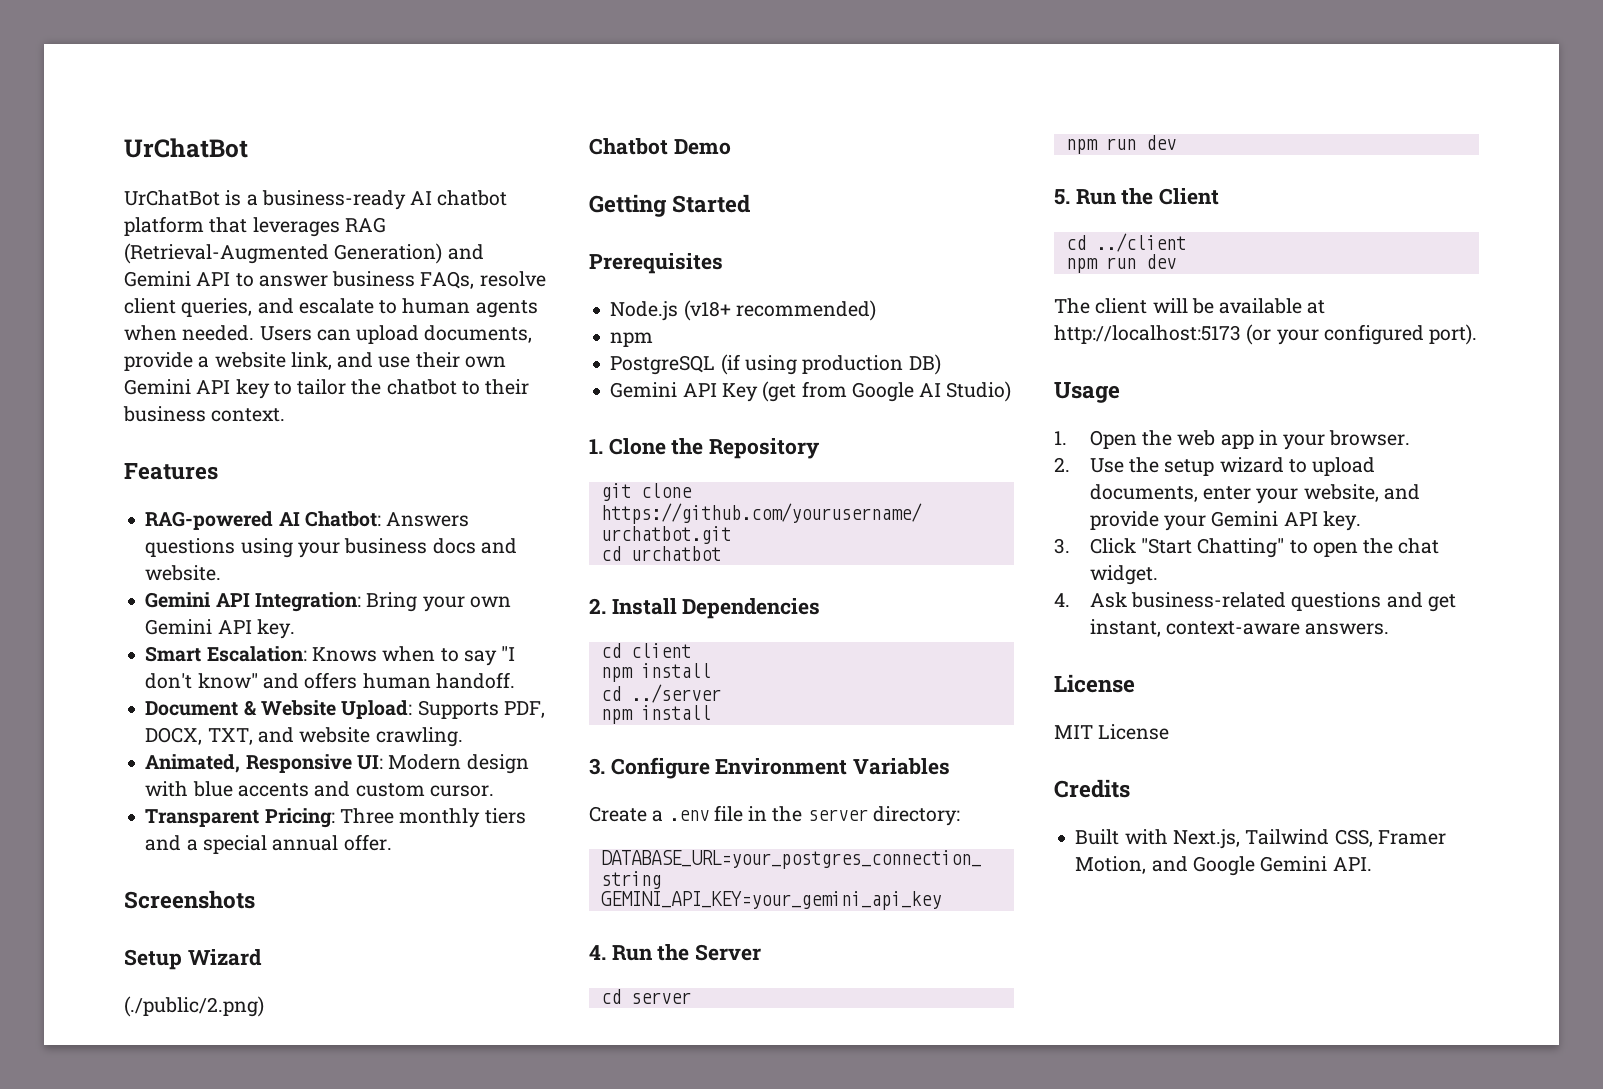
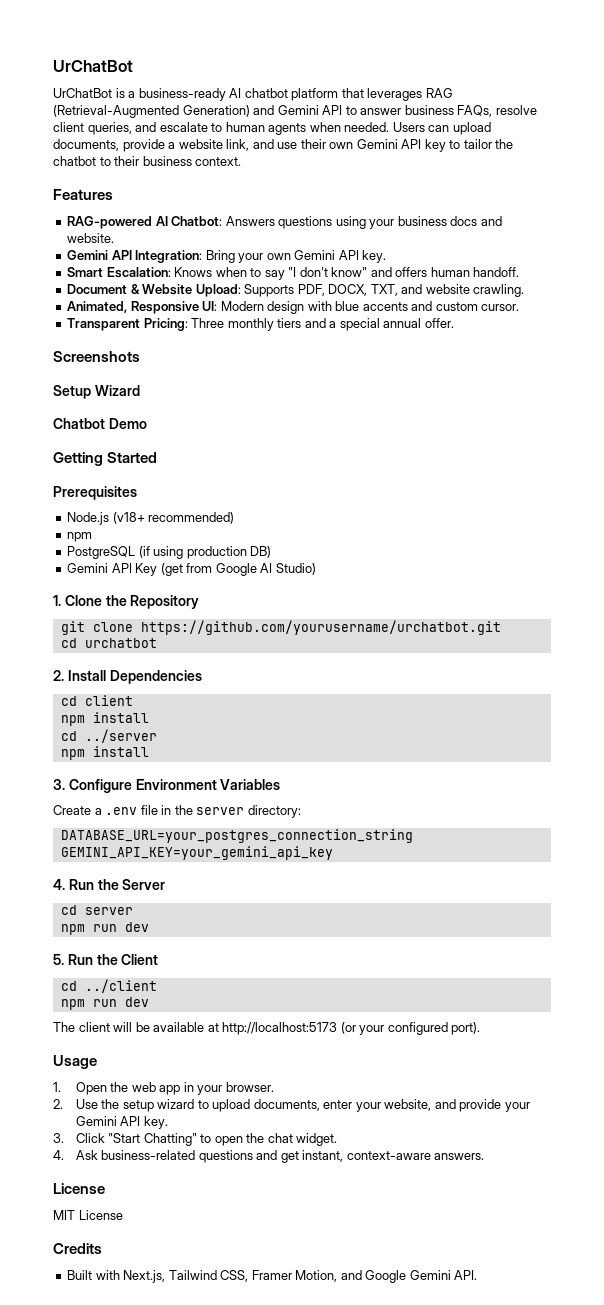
- (./public/2.png)

